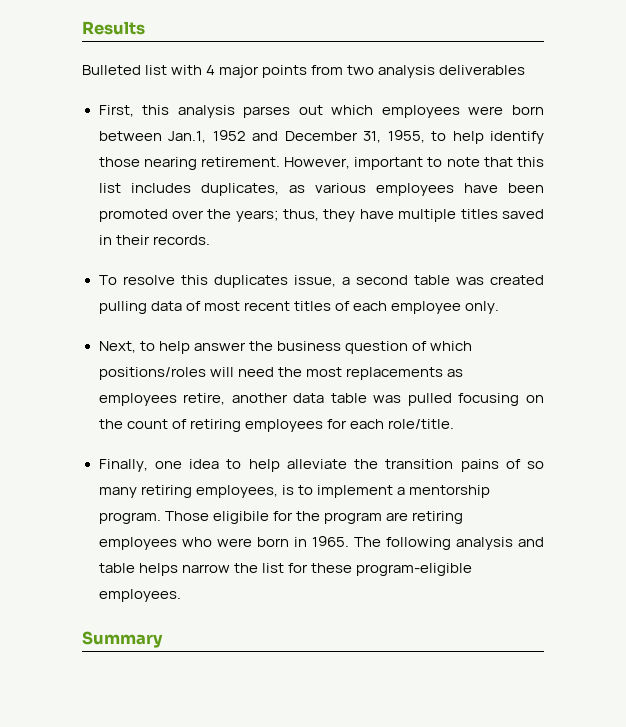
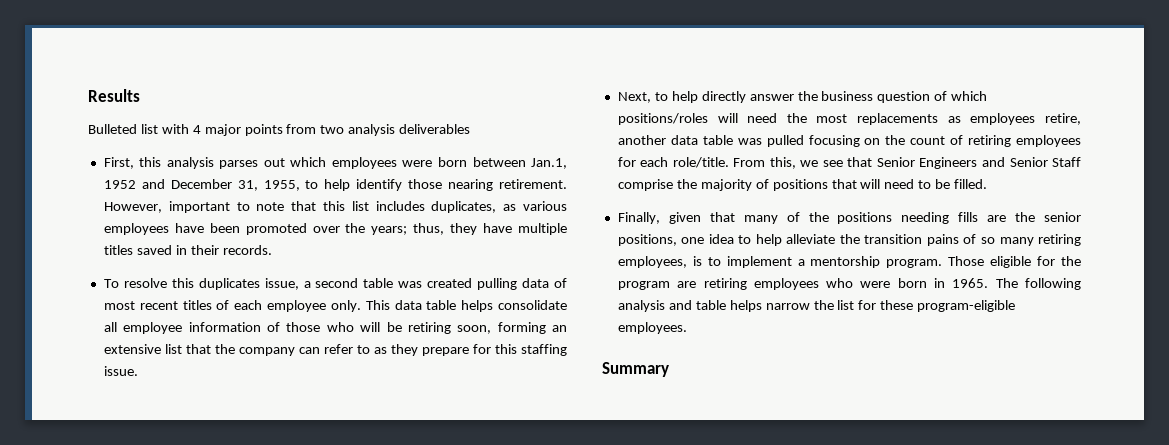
+ This data table helps consolidate all employee information of those who will be retiring soon, forming an extensive list that the company can refer to as they prepare for this staffing issue.
- Next, to help answer the business question of which positions/roles will need the most replacements as employees retire, another data table was pulled focusing on the count of retiring employees for each role/title.
- Finally, one idea to help alleviate the transition pains of so many retiring employees, is to implement a mentorship program.
+ Next, to help directly answer the business question of which positions/roles will need the most replacements as employees retire, another data table was pulled focusing on the count of retiring employees for each role/title. From this, we see that Senior Engineers and Senior Staff comprise the majority of positions that will need to be filled.
+ Finally, given that many of the positions needing fills are the senior positions, one idea to help alleviate the transition pains of so many retiring employees, is to implement a mentorship program.
- Those eligibile for the program are retiring employees who were born in 1965.
+ Those eligible for the program are retiring employees who were born in 1965.

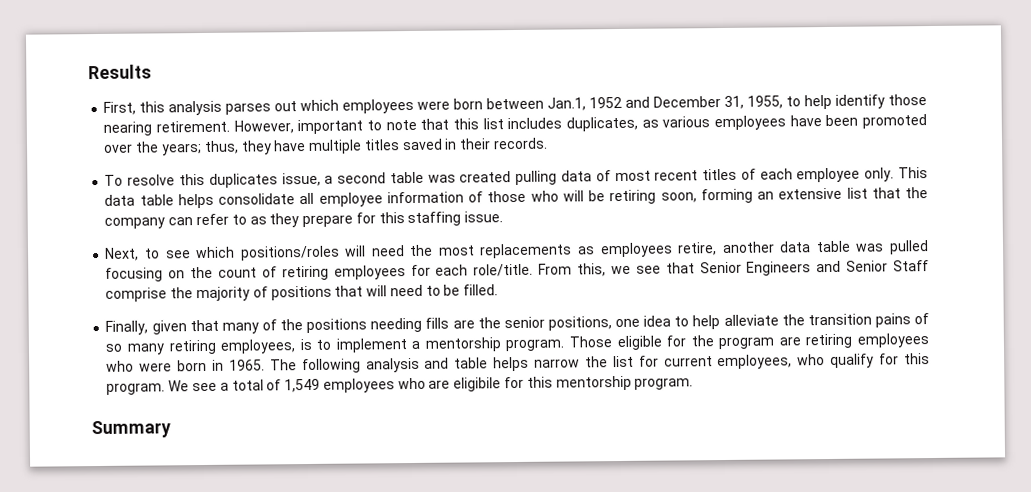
- Bulleted list with 4 major points from two analysis deliverables
- Next, to help directly answer the business question of which positions/roles will need the most replacements as employees retire, another data table was pulled focusing on the count of retiring employees for each role/title.
+ Next, to see which positions/roles will need the most replacements as employees retire, another data table was pulled focusing on the count of retiring employees for each role/title.
- The following analysis and table helps narrow the list for these program-eligible employees.
+ The following analysis and table helps narrow the list for current employees, who qualify for this program. We see a total of 1,549 employees who are eligibile for this mentorship program.

